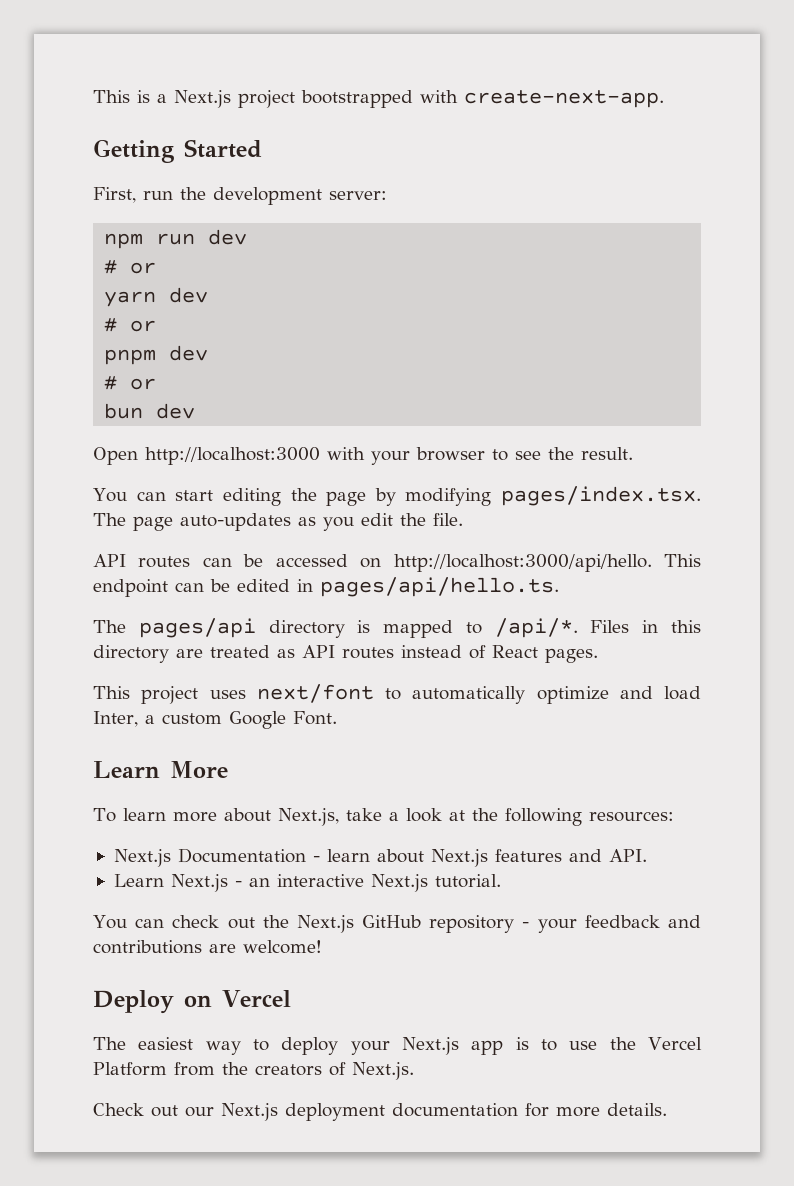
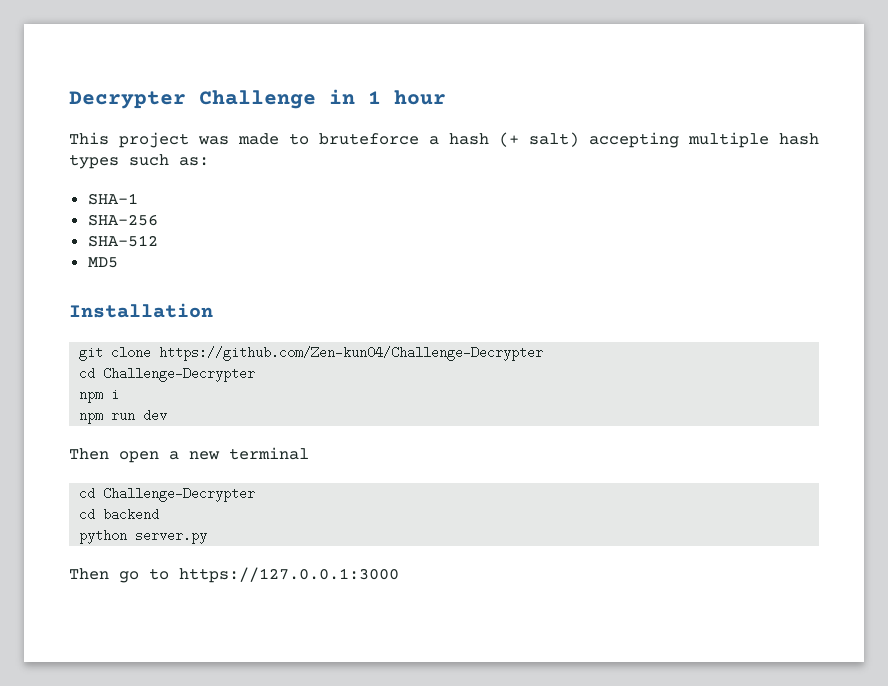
- This is a Next.js project bootstrapped with create-next-app.
- Getting Started
- First, run the development server:
+ Decrypter Challenge in 1 hour
+ This project was made to bruteforce a hash (+ salt) accepting multiple hash types such as:
+ SHA-1
+ SHA-256
+ SHA-512
+ MD5
+ Installation
+ git clone https://github.com/Zen-kun04/Challenge-Decrypter
+ cd Challenge-Decrypter
+ npm i
  npm run dev
- # or
- yarn dev
- # or
- pnpm dev
- # or
- bun dev
- Open http://localhost:3000 with your browser to see the result.
- You can start editing the page by modifying pages/index.tsx. The page auto-updates as you edit the file.
- API routes can be accessed on http://localhost:3000/api/hello. This endpoint can be edited in pages/api/hello.ts.
- The pages/api directory is mapped to /api/*. Files in this directory are treated as API routes instead of React pages.
- This project uses next/font to automatically optimize and load Inter, a custom Google Font.
- Learn More
- To learn more about Next.js, take a look at the following resources:
- Next.js Documentation - learn about Next.js features and API.
- Learn Next.js - an interactive Next.js tutorial.
- You can check out the Next.js GitHub repository - your feedback and contributions are welcome!
- Deploy on Vercel
- The easiest way to deploy your Next.js app is to use the Vercel Platform from the creators of Next.js.
- Check out our Next.js deployment documentation for more details.
+ Then open a new terminal
+ cd Challenge-Decrypter
+ cd backend
+ python server.py
+ Then go to https://127.0.0.1:3000

